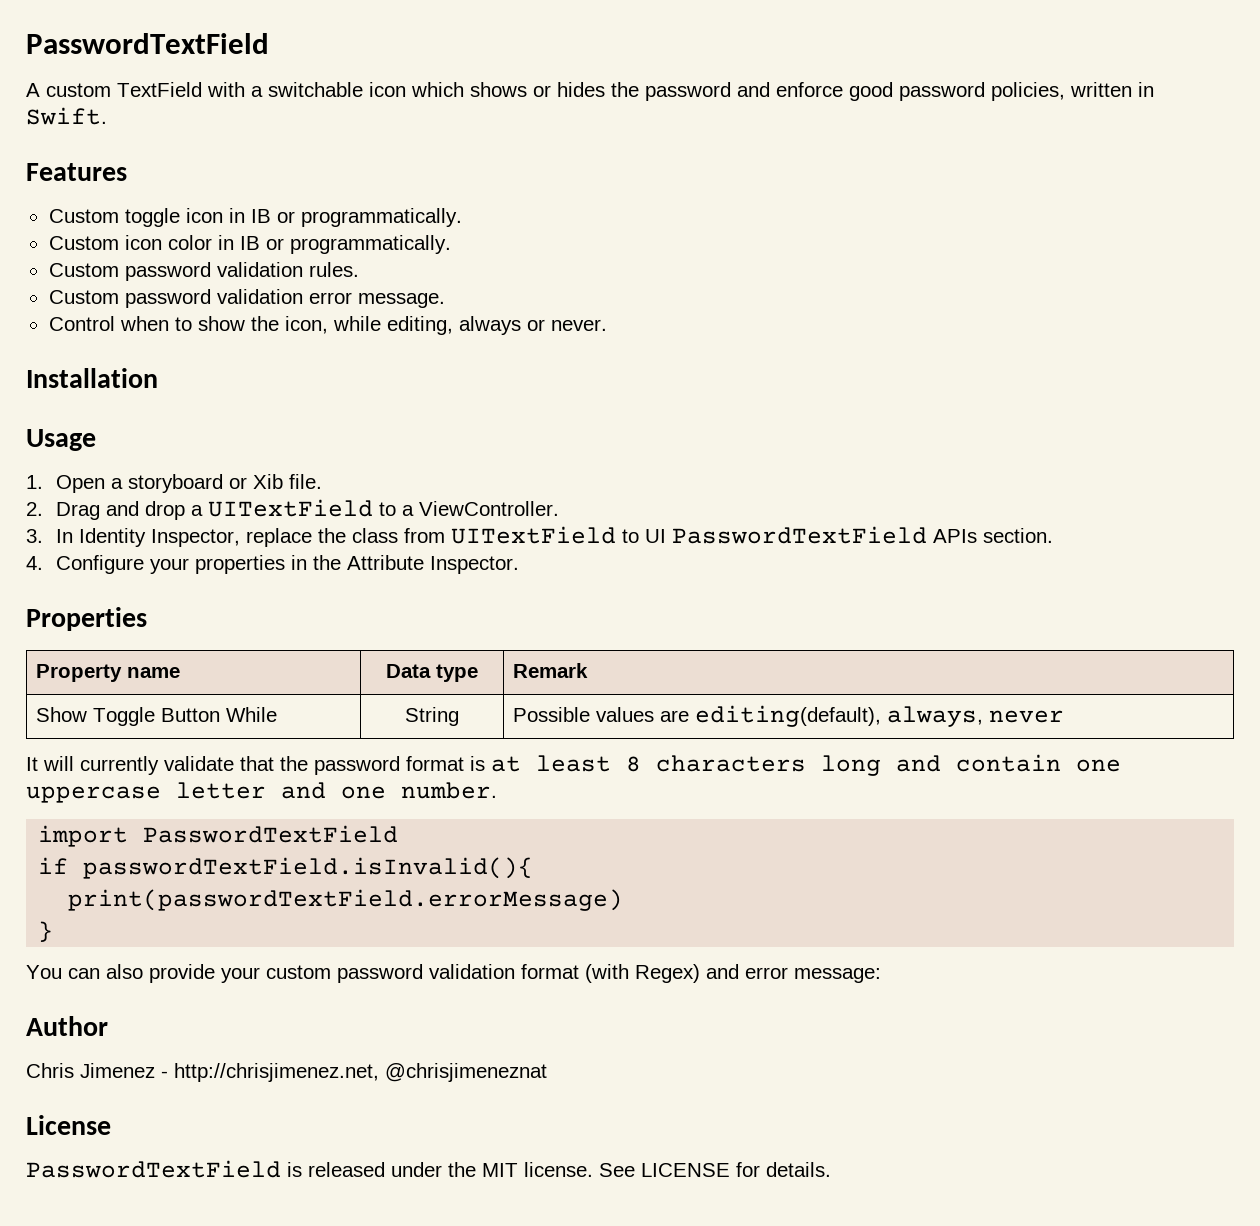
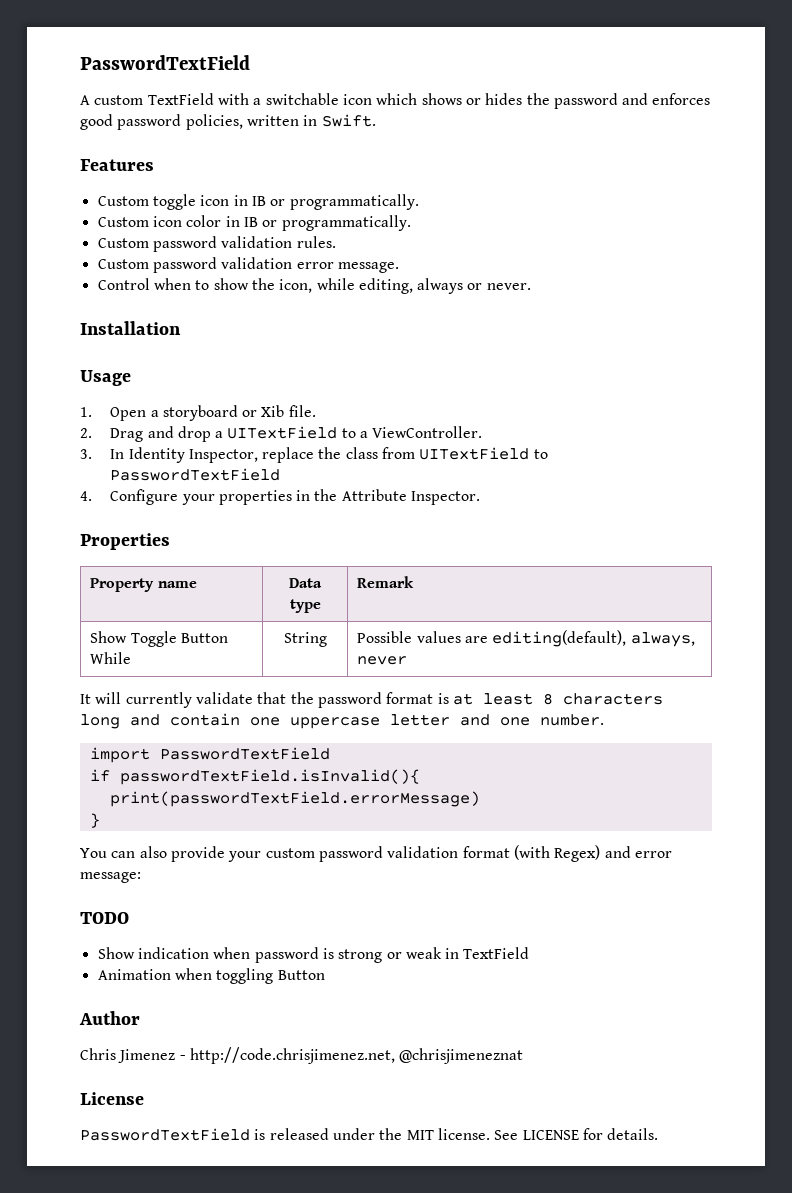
- A custom TextField with a switchable icon which shows or hides the password and enforce good password policies, written in Swift.
+ A custom TextField with a switchable icon which shows or hides the password and enforces good password policies, written in Swift.
- 3. In Identity Inspector, replace the class from UITextField to UI PasswordTextField APIs section.
+ 3. In Identity Inspector, replace the class from UITextField to PasswordTextField
+ TODO
+ Show indication when password is strong or weak in TextField
+ Animation when toggling Button
- Chris Jimenez - http://chrisjimenez.net, @chrisjimeneznat
+ Chris Jimenez - http://code.chrisjimenez.net, @chrisjimeneznat

